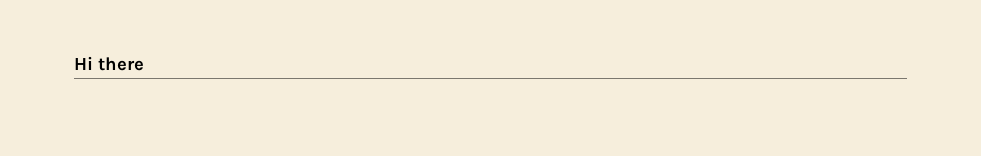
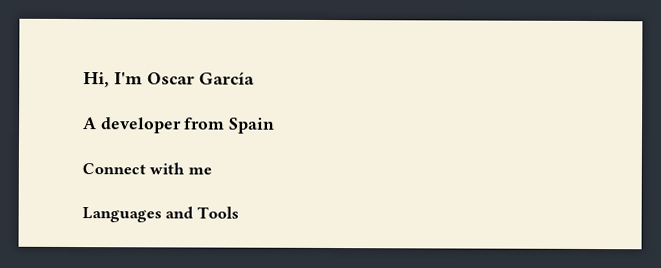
- Hi there
+ Hi, I'm Oscar García
+ A developer from Spain
+ Connect with me
+ Languages and Tools

